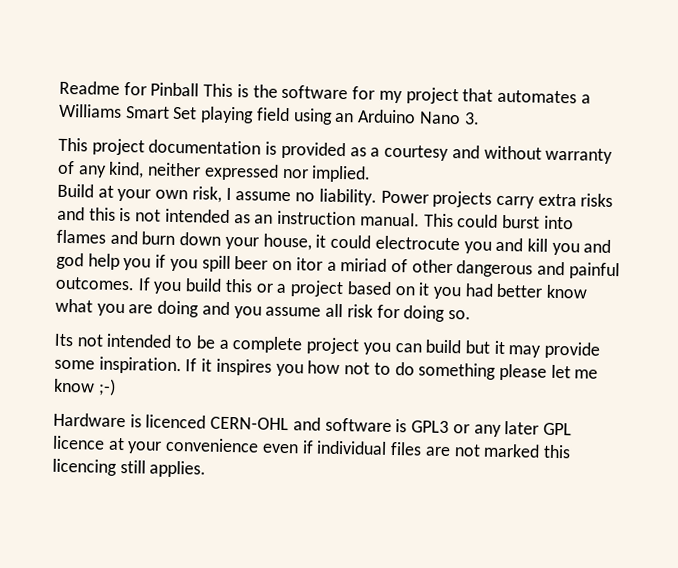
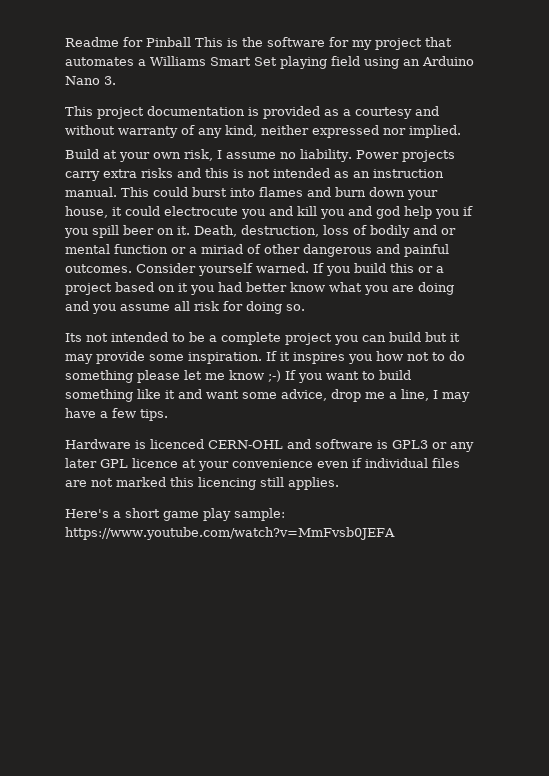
- This could burst into flames and burn down your house, it could electrocute you and kill you and god help you if you spill beer on itor a miriad of other dangerous and painful outcomes.
+ This could burst into flames and burn down your house, it could electrocute you and kill you and god help you if you spill beer on it. Death, destruction, loss of bodily and or mental function or a miriad of other dangerous and painful outcomes.
+ Consider yourself warned.
- If it inspires you how not to do something please let me know ;-)
+ If it inspires you how not to do something please let me know ;-) If you want to build something like it and want some advice, drop me a line, I may have a few tips.
+ Here's a short game play sample: https://www.youtube.com/watch?v=MmFvsb0JEFA

